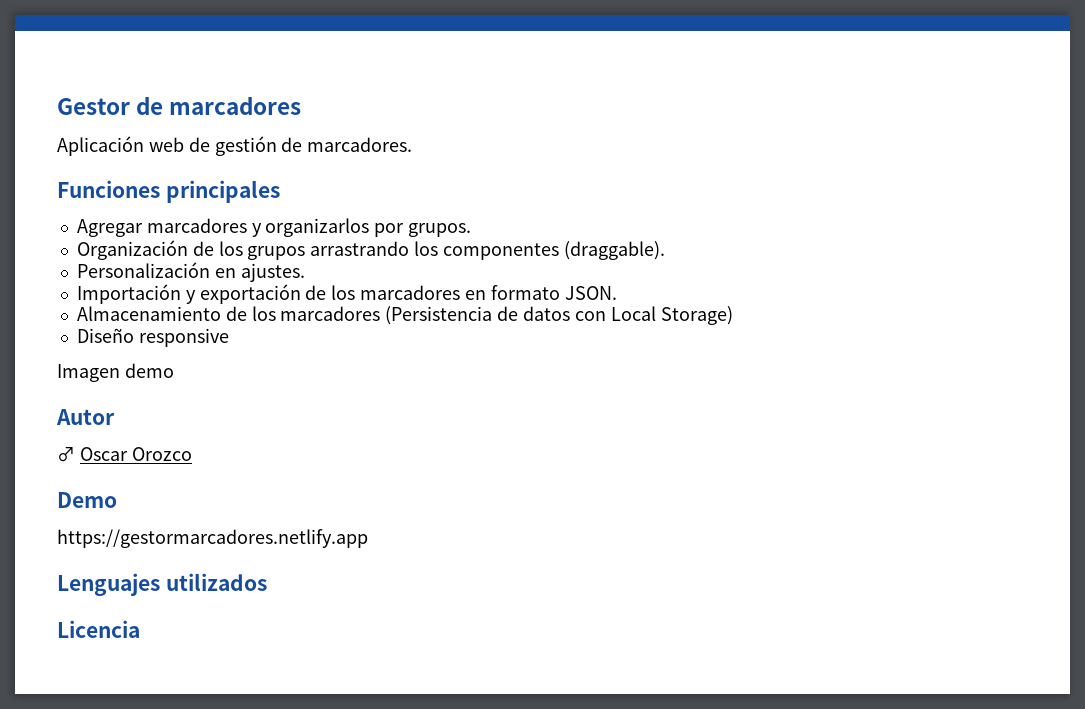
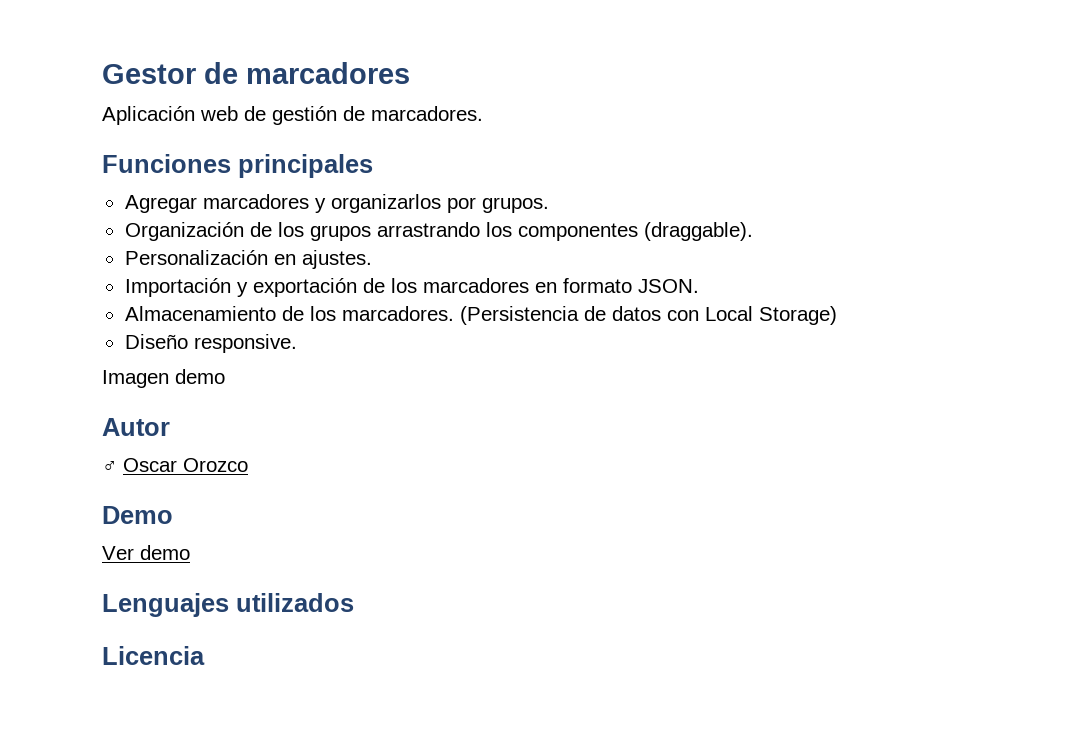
- Almacenamiento de los marcadores (Persistencia de datos con Local Storage)
+ Almacenamiento de los marcadores. (Persistencia de datos con Local Storage)
- Diseño responsive
+ Diseño responsive.
- https://gestormarcadores.netlify.app
+ Ver demo

